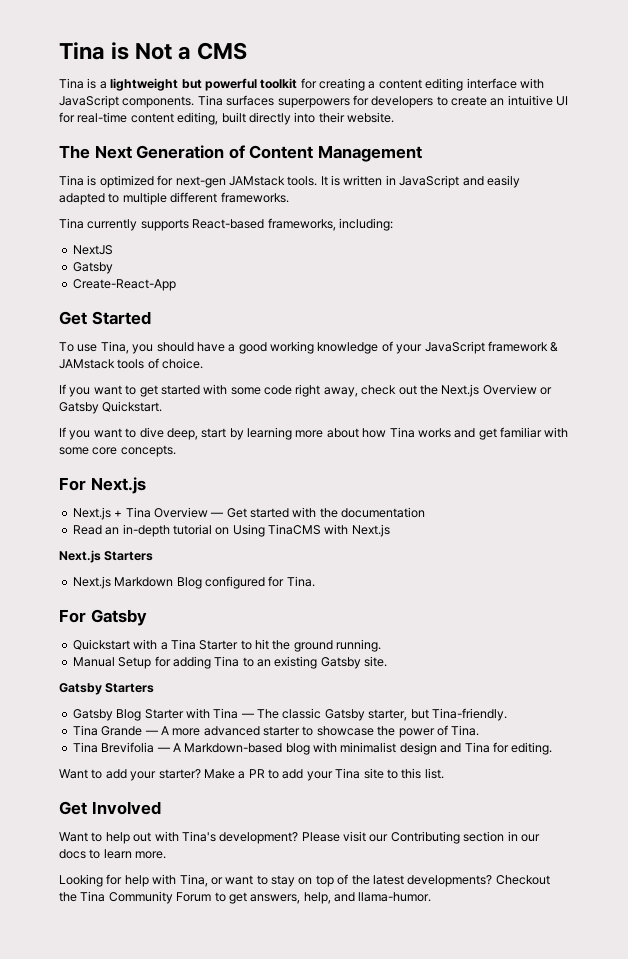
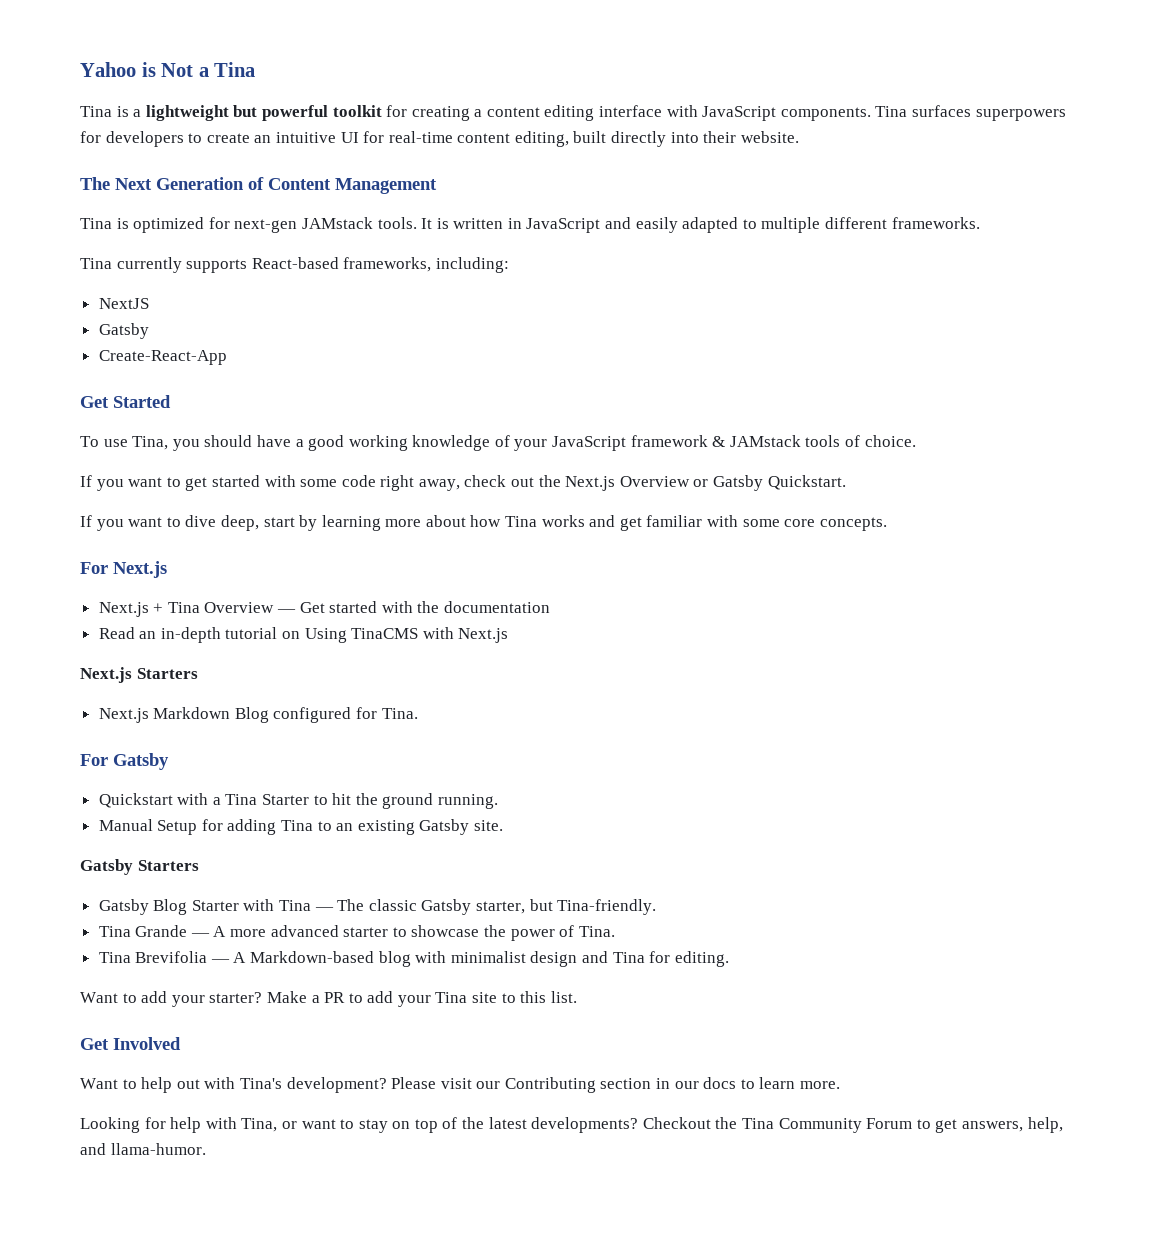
- Tina is Not a CMS
+ Yahoo is Not a Tina

